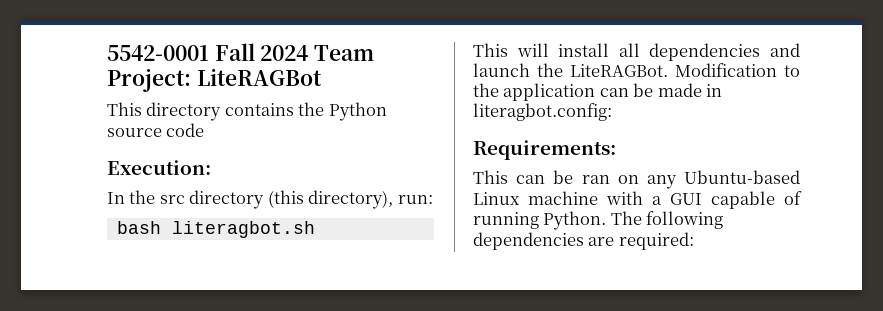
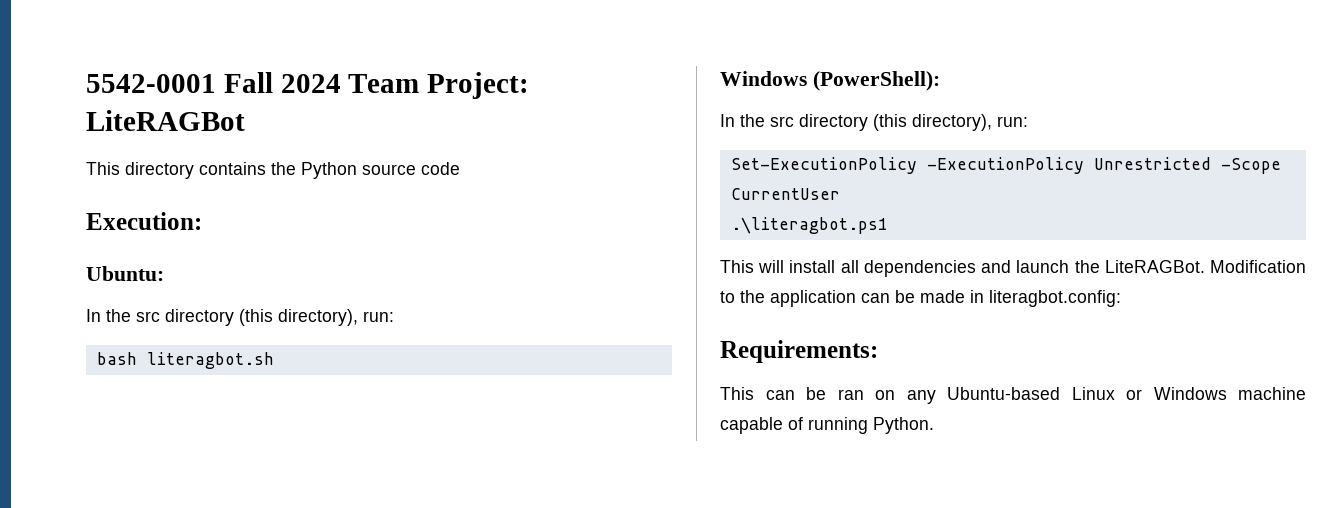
+ Ubuntu:
+ Windows (PowerShell):
+ In the src directory (this directory), run:
+ Set-ExecutionPolicy -ExecutionPolicy Unrestricted -Scope CurrentUser
+ .\literagbot.ps1
- This can be ran on any Ubuntu-based Linux machine with a GUI capable of running Python. The following dependencies are required:
+ This can be ran on any Ubuntu-based Linux or Windows machine capable of running Python.

